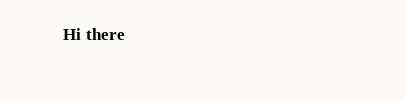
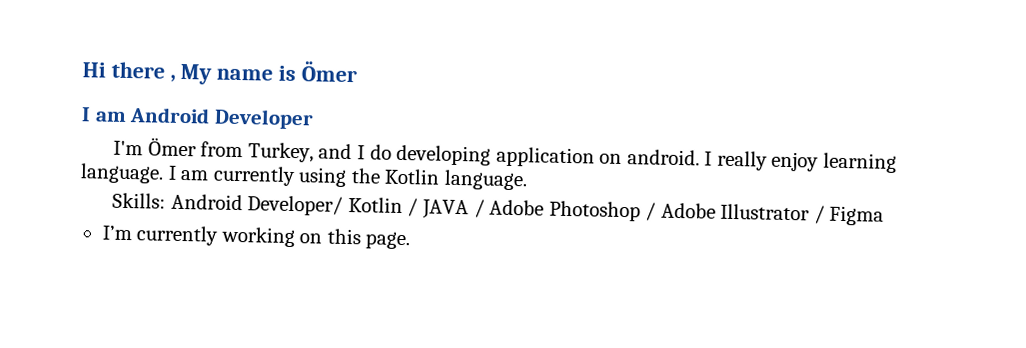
- Hi there
+ Hi there , My name is Ömer
+ I am Android Developer
+ I'm Ömer from Turkey, and I do developing application on android. I really enjoy learning language. I am currently using the Kotlin language.
+ Skills: Android Developer/ Kotlin / JAVA / Adobe Photoshop / Adobe Illustrator / Figma
+ I’m currently working on this page.

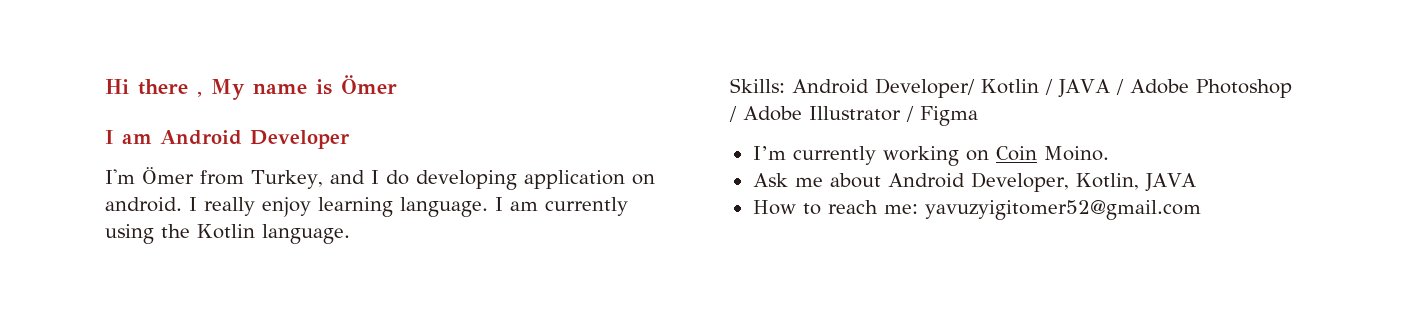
- I’m currently working on this page.
+ I’m currently working on Coin Moino.
+ Ask me about Android Developer, Kotlin, JAVA
+ How to reach me: yavuzyigitomer52@gmail.com

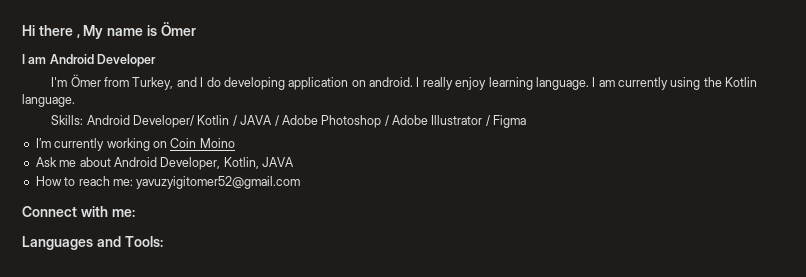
- I’m currently working on Coin Moino.
+ I’m currently working on Coin Moino
+ Connect with me:
+ Languages and Tools:

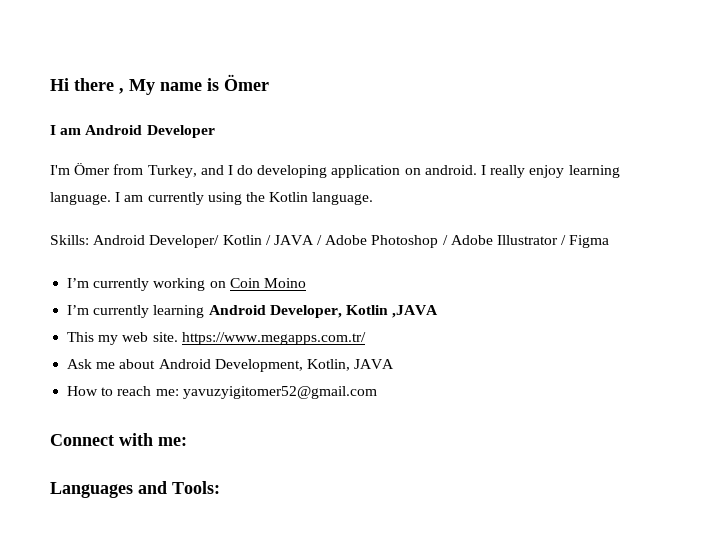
+ I’m currently learning Android Developer, Kotlin ,JAVA
+ This my web site. https://www.megapps.com.tr/
- Ask me about Android Developer, Kotlin, JAVA
+ Ask me about Android Development, Kotlin, JAVA

